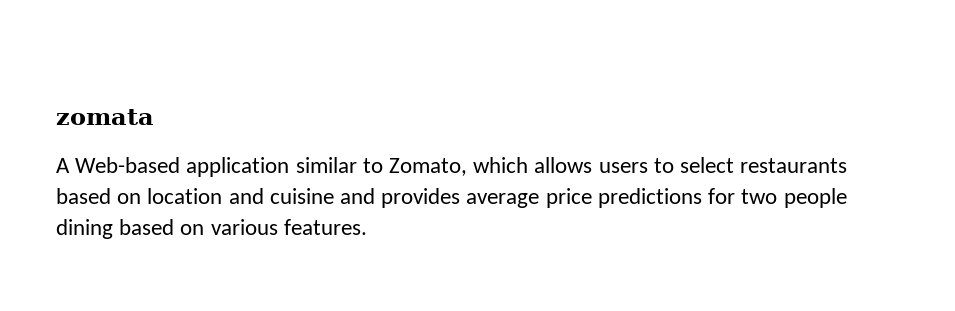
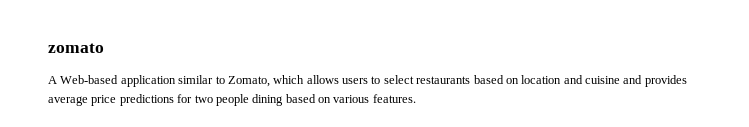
- zomata
+ zomato

